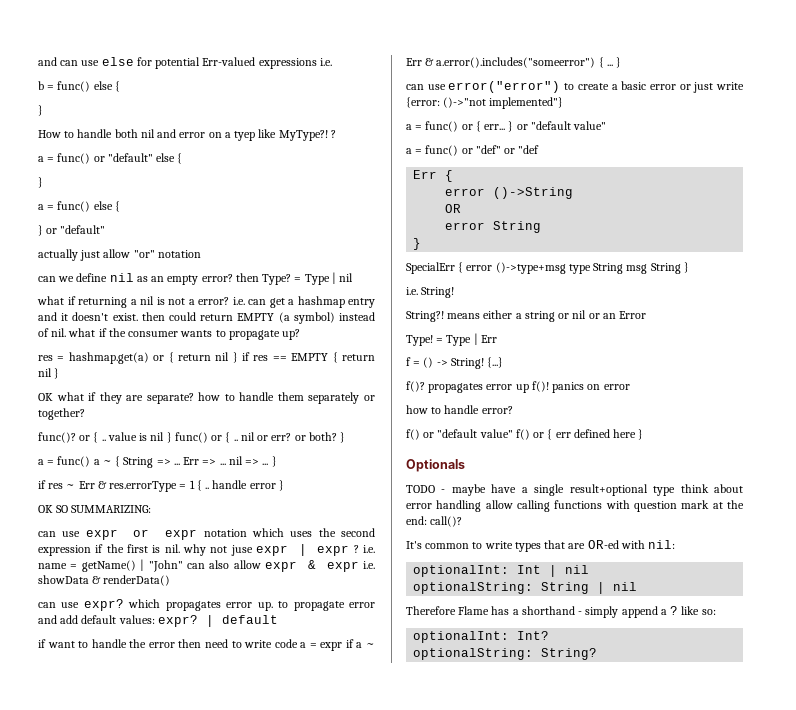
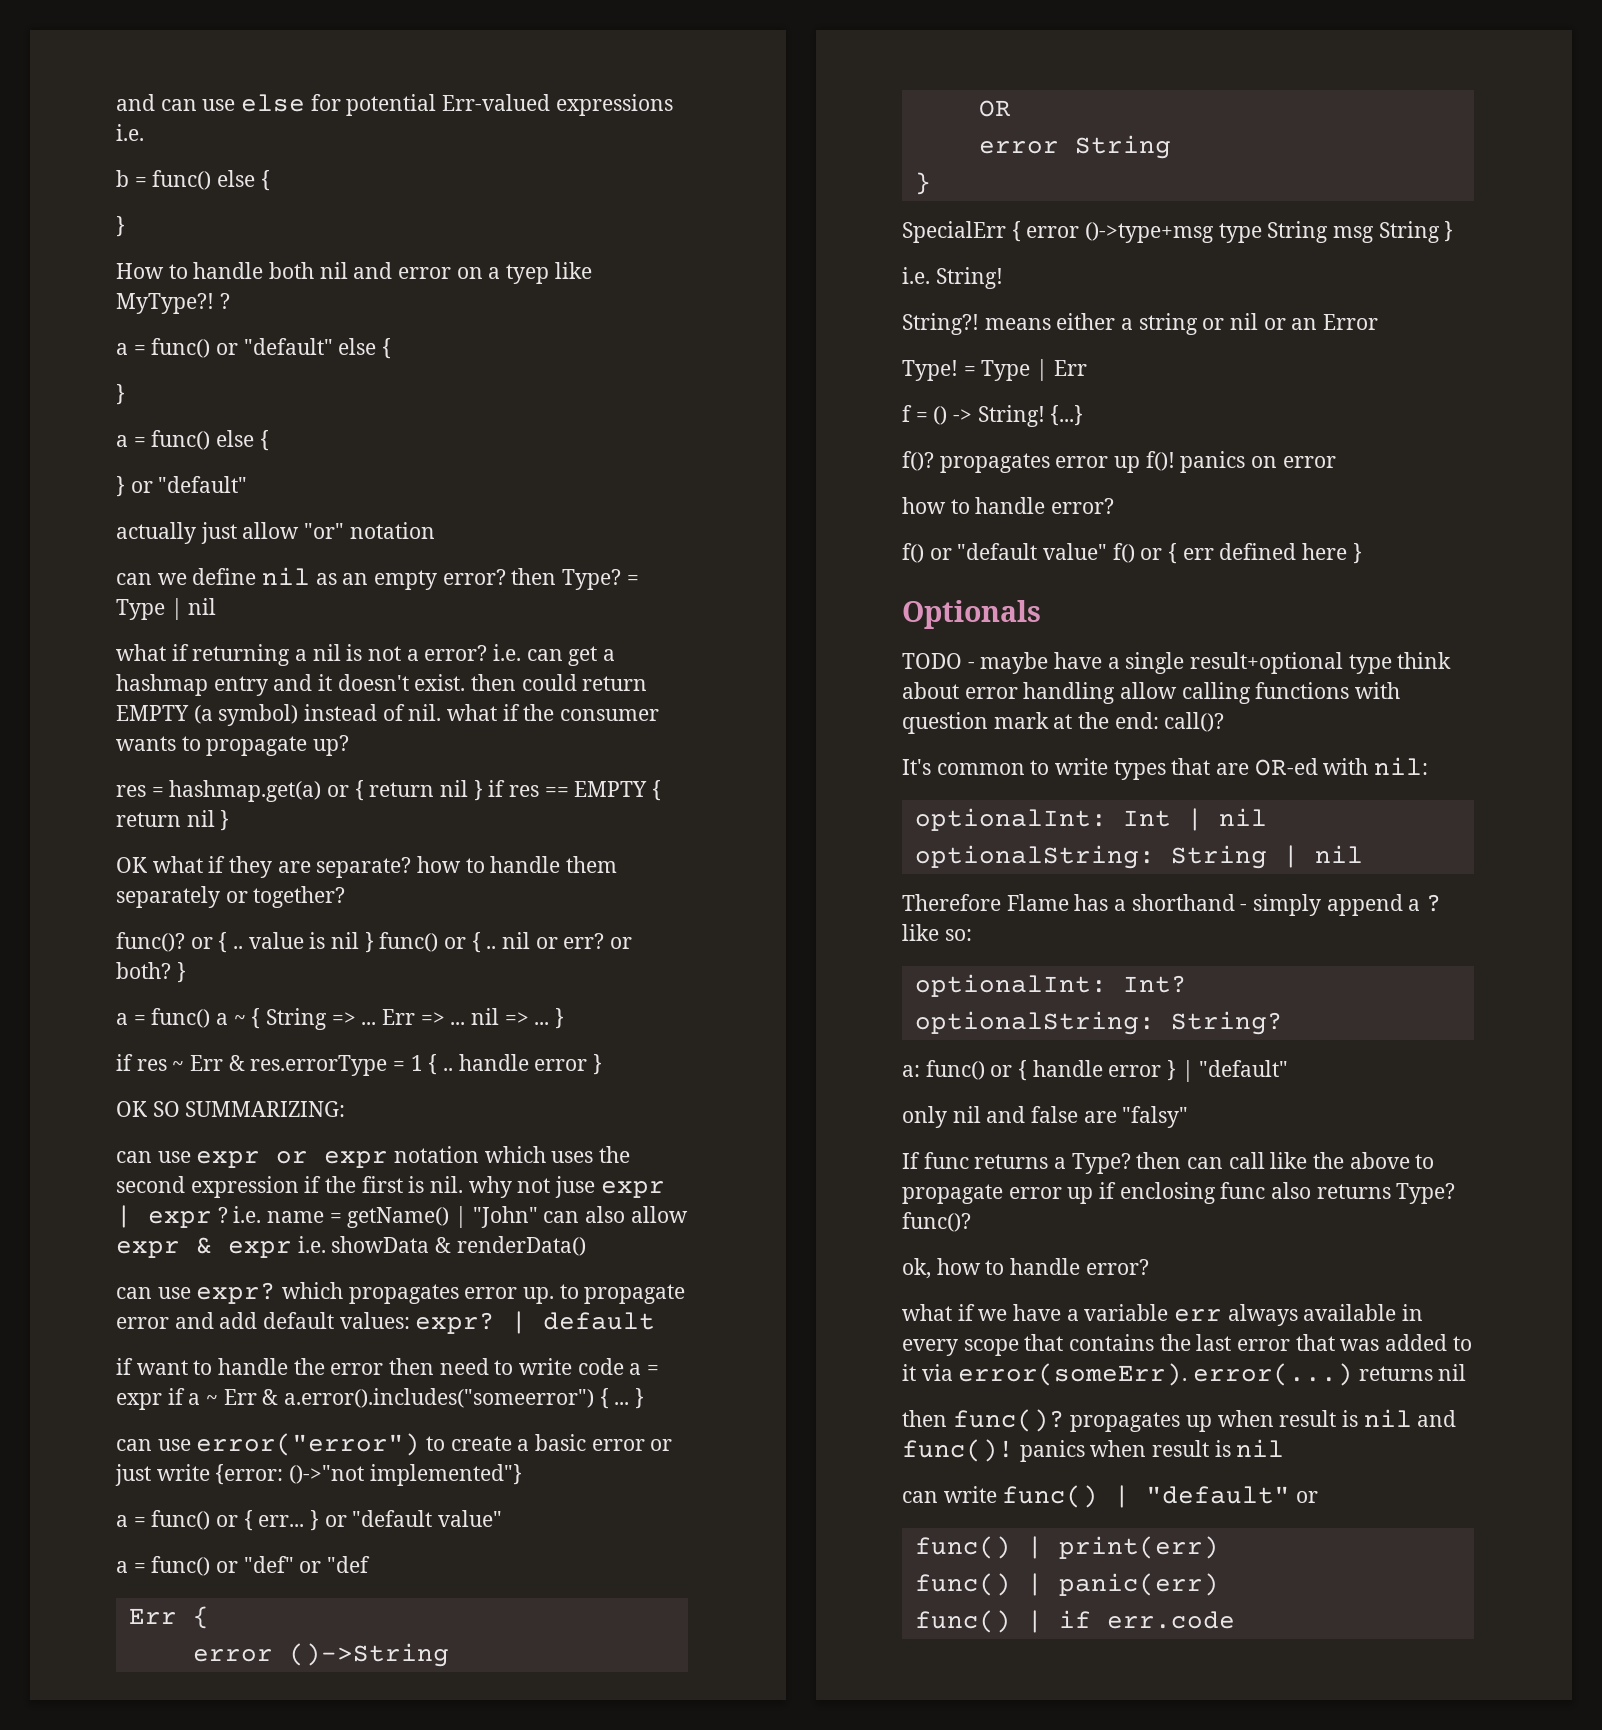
+ a: func() or { handle error } | "default"
+ only nil and false are "falsy"
+ If func returns a Type? then can call like the above to propagate error up if enclosing func also returns Type? func()?
+ ok, how to handle error?
+ what if we have a variable err always available in every scope that contains the last error that was added to it via error(someErr). error(...) returns nil
+ then func()? propagates up when result is nil and func()! panics when result is nil
+ can write func() | "default" or
+ func() | print(err)
+ func() | panic(err)
+ func() | if err.code

